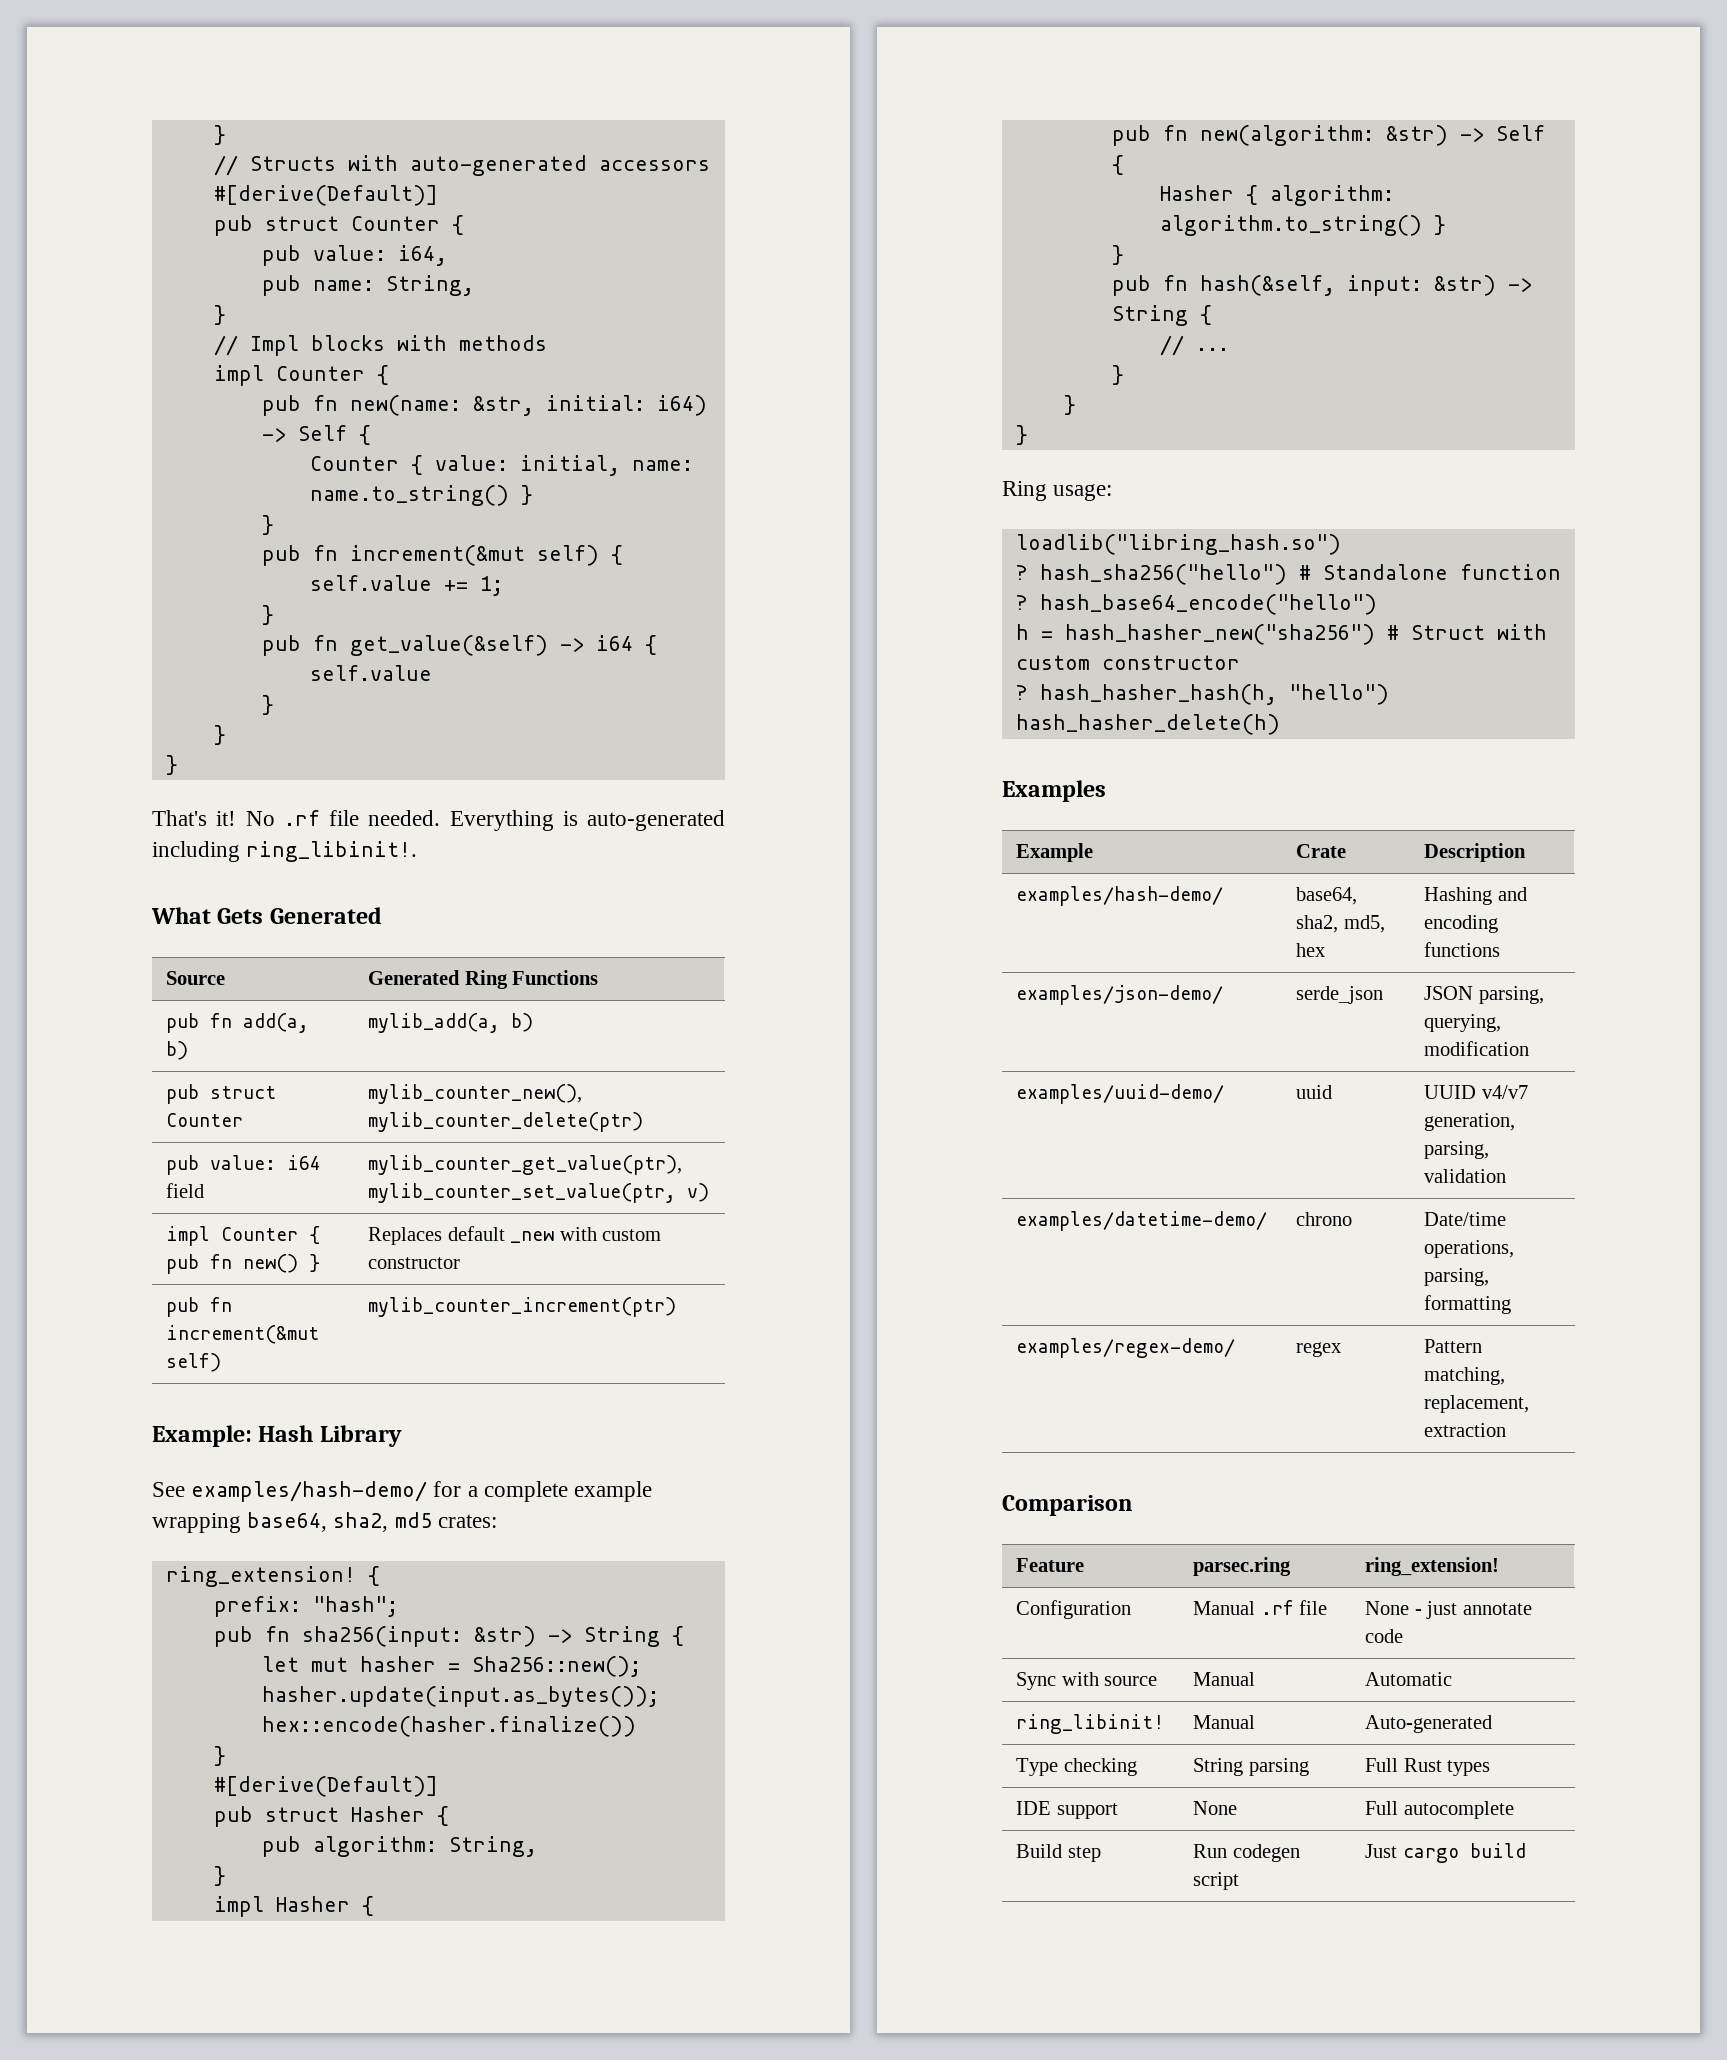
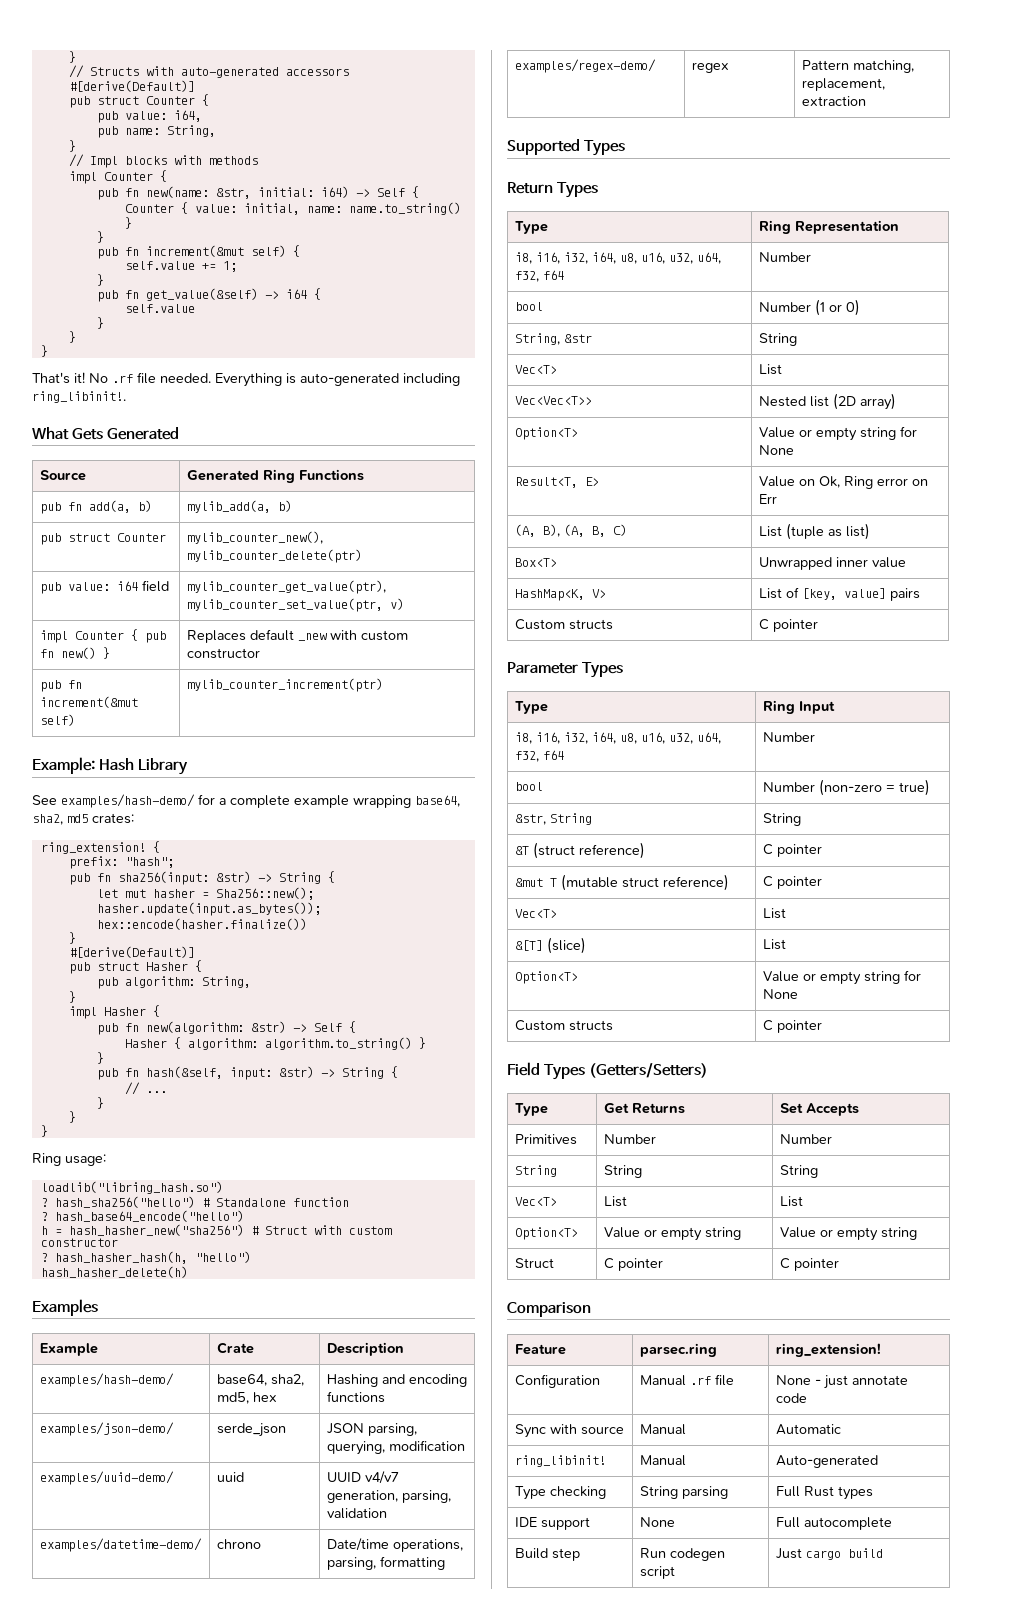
+ Supported Types
+ Return Types
+ Type | Ring Representation
+ i8, i16, i32, i64, u8, u16, u32, u64, f32, f64 | Number
+ bool | Number (1 or 0)
+ String, &str | String
+ Vec<T> | List
+ Vec<Vec<T>> | Nested list (2D array)
+ Option<T> | Value or empty string for None
+ Result<T, E> | Value on Ok, Ring error on Err
+ (A, B), (A, B, C) | List (tuple as list)
+ Box<T> | Unwrapped inner value
+ HashMap<K, V> | List of [key, value] pairs
+ Custom structs | C pointer
+ Parameter Types
+ Type | Ring Input
+ i8, i16, i32, i64, u8, u16, u32, u64, f32, f64 | Number
+ bool | Number (non-zero = true)
+ &str, String | String
+ &T (struct reference) | C pointer
+ &mut T (mutable struct reference) | C pointer
+ Vec<T> | List
+ &[T] (slice) | List
+ Option<T> | Value or empty string for None
+ Custom structs | C pointer
+ Field Types (Getters/Setters)
+ Type | Get Returns | Set Accepts
+ Primitives | Number | Number
+ String | String | String
+ Vec<T> | List | List
+ Option<T> | Value or empty string | Value or empty string
+ Struct | C pointer | C pointer

